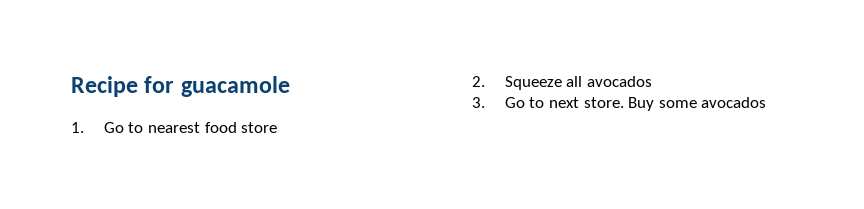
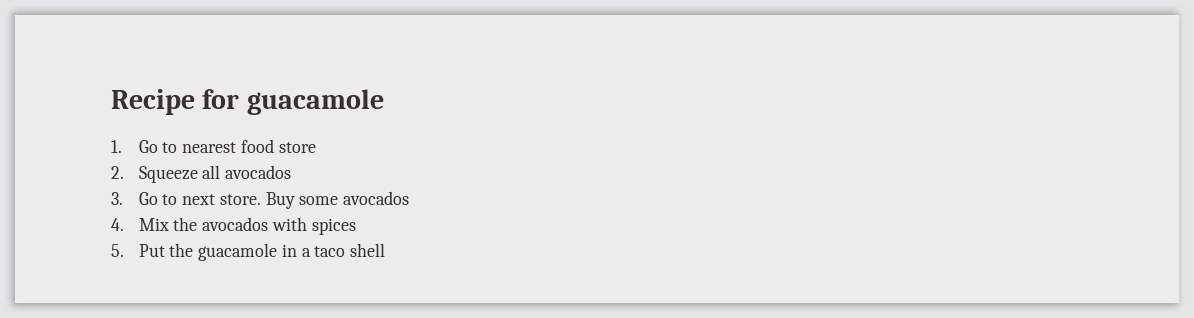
+ 4. Mix the avocados with spices
+ 5. Put the guacamole in a taco shell

